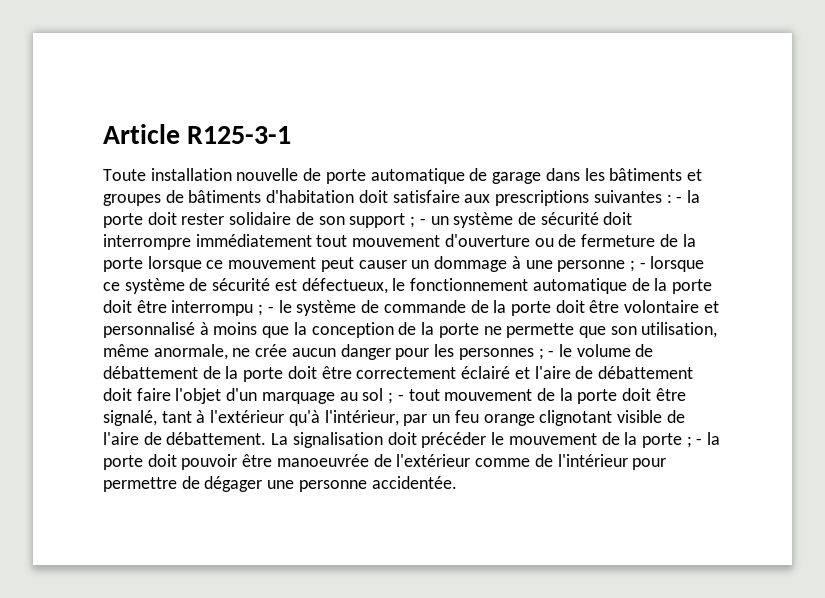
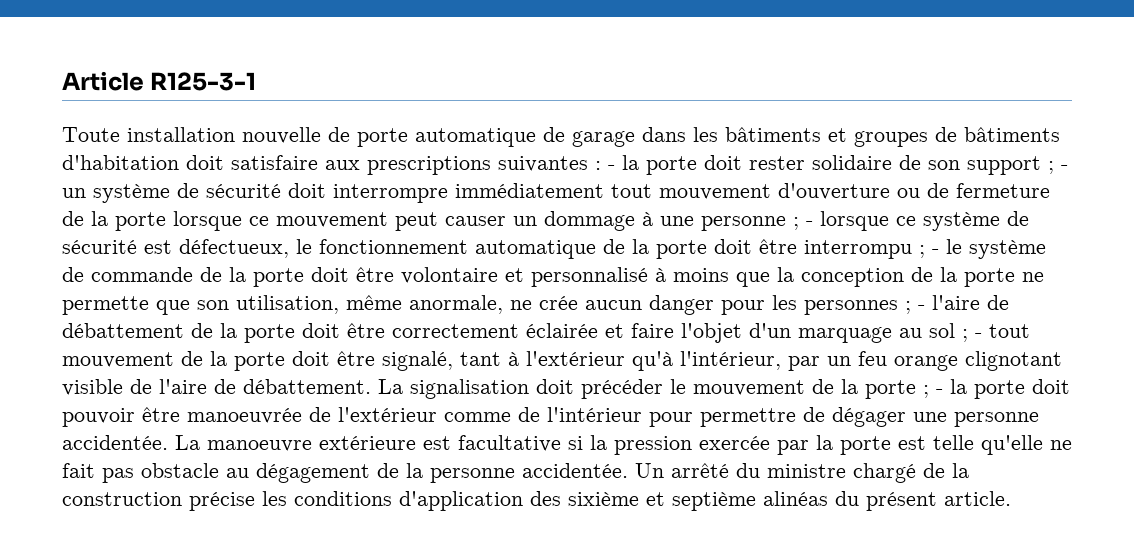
- - le volume de débattement de la porte doit être correctement éclairé et l'aire de débattement doit faire l'objet d'un marquage au sol ;
+ - l'aire de débattement de la porte doit être correctement éclairée et faire l'objet d'un marquage au sol ;
+ La manoeuvre extérieure est facultative si la pression exercée par la porte est telle qu'elle ne fait pas obstacle au dégagement de la personne accidentée. Un arrêté du ministre chargé de la construction précise les conditions d'application des sixième et septième alinéas du présent article.

